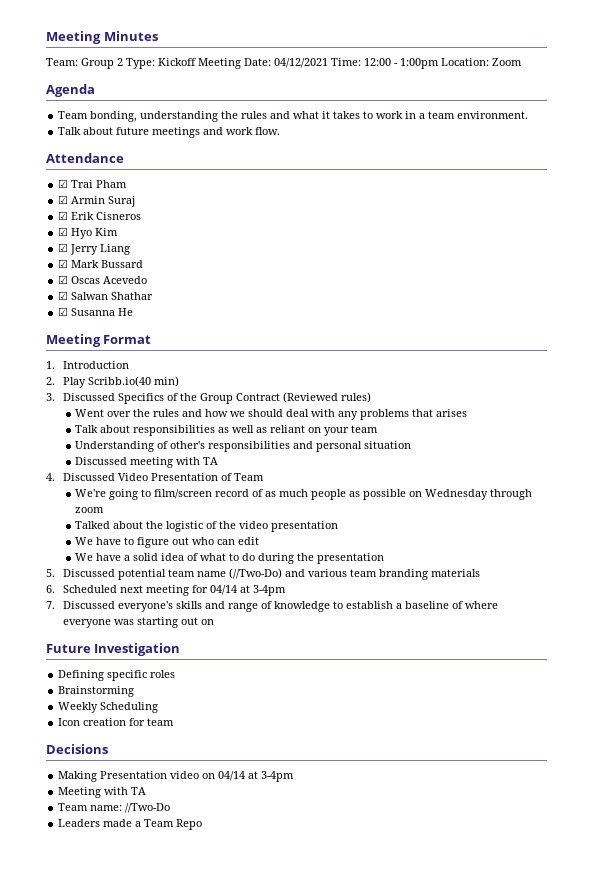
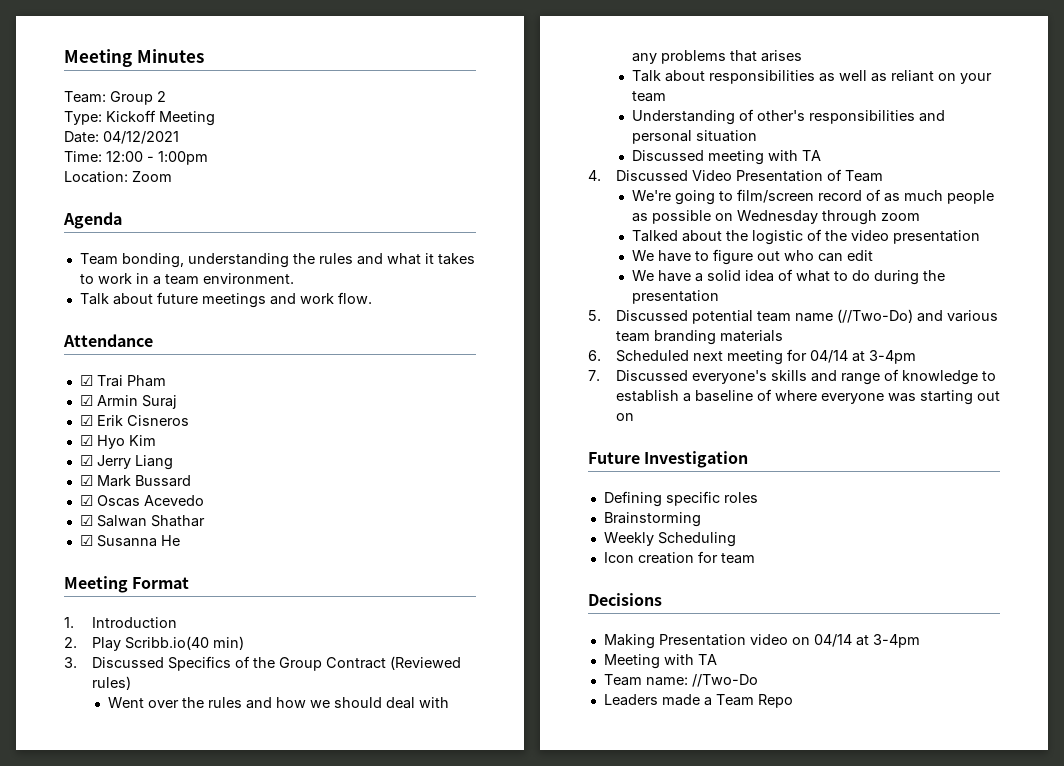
- Team: Group 2 Type: Kickoff Meeting Date: 04/12/2021 Time: 12:00 - 1:00pm Location: Zoom
+ Team: Group 2
+ Type: Kickoff Meeting
+ Date: 04/12/2021
+ Time: 12:00 - 1:00pm
+ Location: Zoom

